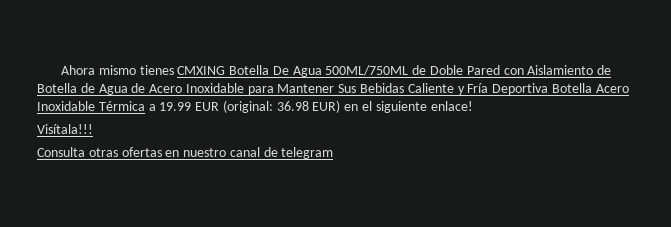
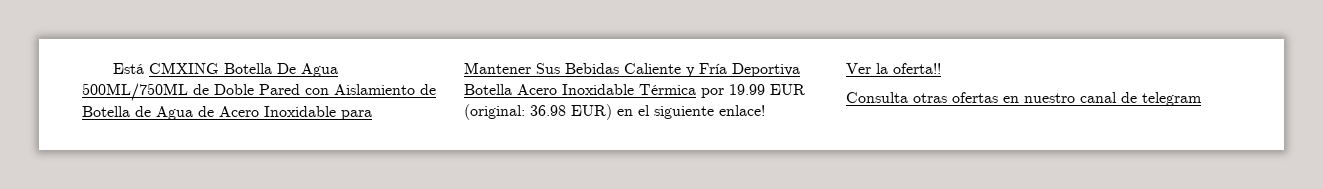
- Ahora mismo tienes CMXING Botella De Agua 500ML/750ML de Doble Pared con Aislamiento de Botella de Agua de Acero Inoxidable para Mantener Sus Bebidas Caliente y Fría Deportiva Botella Acero Inoxidable Térmica a 19.99 EUR (original: 36.98 EUR) en el siguiente enlace!
+ Está CMXING Botella De Agua 500ML/750ML de Doble Pared con Aislamiento de Botella de Agua de Acero Inoxidable para Mantener Sus Bebidas Caliente y Fría Deportiva Botella Acero Inoxidable Térmica por 19.99 EUR (original: 36.98 EUR) en el siguiente enlace!
- Visítala!!!
+ Ver la oferta!!

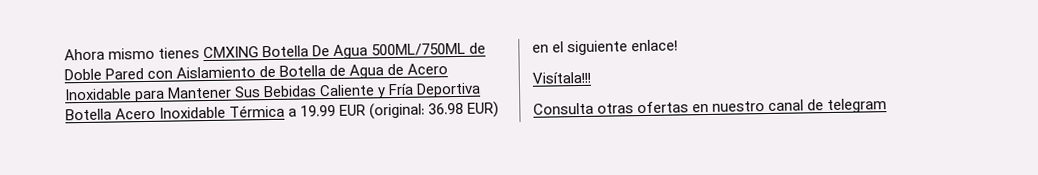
- Está CMXING Botella De Agua 500ML/750ML de Doble Pared con Aislamiento de Botella de Agua de Acero Inoxidable para Mantener Sus Bebidas Caliente y Fría Deportiva Botella Acero Inoxidable Térmica por 19.99 EUR (original: 36.98 EUR) en el siguiente enlace!
+ Ahora mismo tienes CMXING Botella De Agua 500ML/750ML de Doble Pared con Aislamiento de Botella de Agua de Acero Inoxidable para Mantener Sus Bebidas Caliente y Fría Deportiva Botella Acero Inoxidable Térmica a 19.99 EUR (original: 36.98 EUR) en el siguiente enlace!
- Ver la oferta!!
+ Visítala!!!

